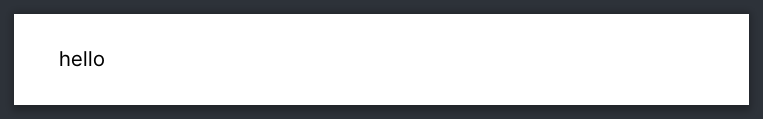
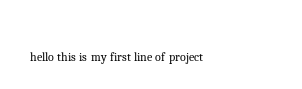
- hello
+ hello this is my first line of project

